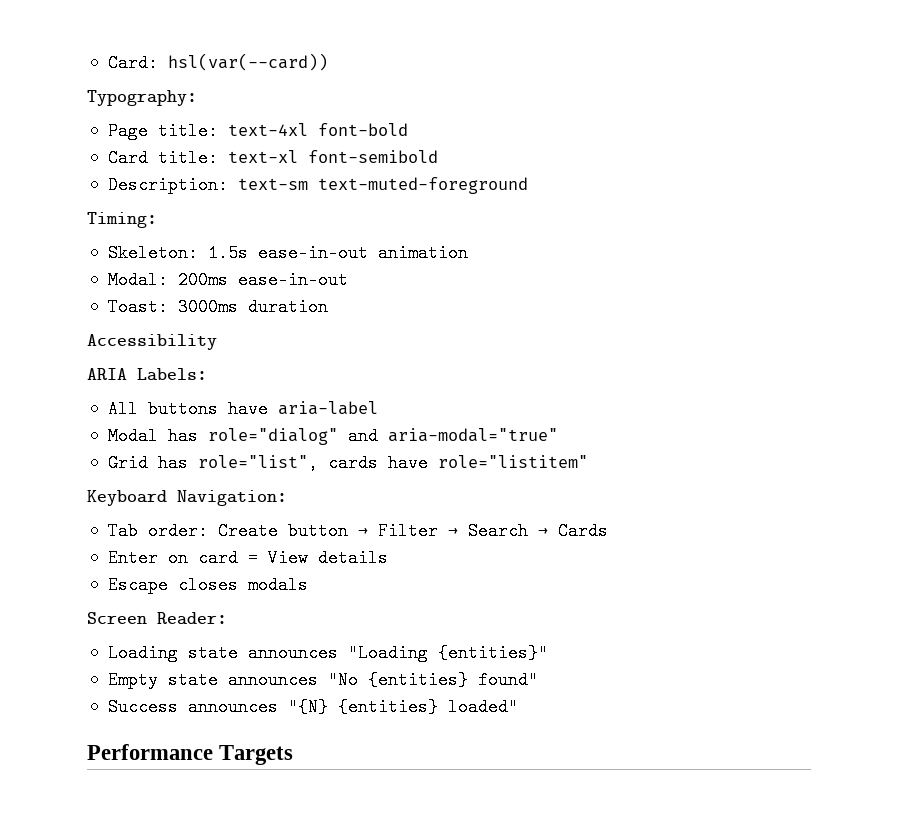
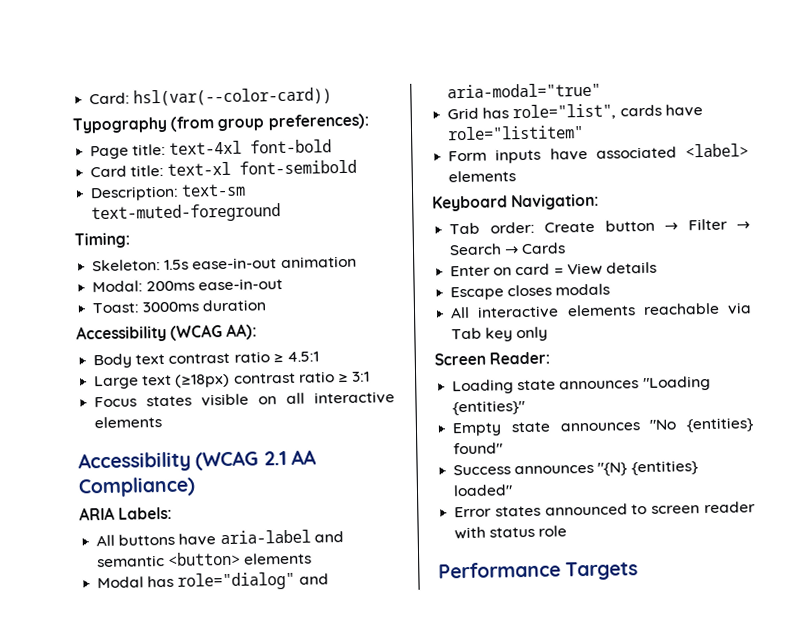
- Card: hsl(var(--card))
- Typography:
+ Card: hsl(var(--color-card))
+ Typography (from group preferences):
- Accessibility
+ Accessibility (WCAG AA):
+ Body text contrast ratio ≥ 4.5:1
+ Large text (≥18px) contrast ratio ≥ 3:1
+ Focus states visible on all interactive elements
+ Accessibility (WCAG 2.1 AA Compliance)
- All buttons have aria-label
+ All buttons have aria-label and semantic <button> elements
+ Form inputs have associated <label> elements
+ All interactive elements reachable via Tab key only
+ Error states announced to screen reader with status role

